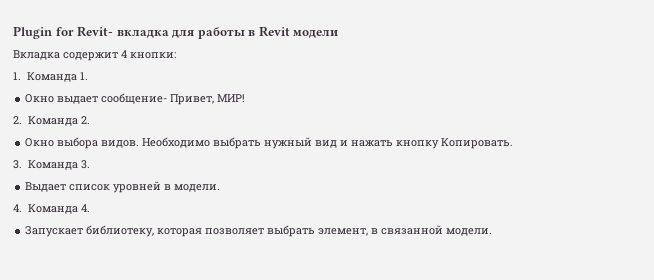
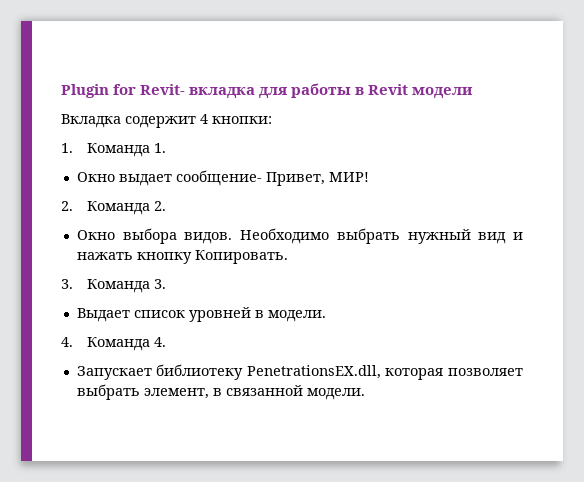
- Запускает библиотеку, которая позволяет выбрать элемент, в связанной модели.
+ Запускает библиотеку PenetrationsEX.dll, которая позволяет выбрать элемент, в связанной модели.

